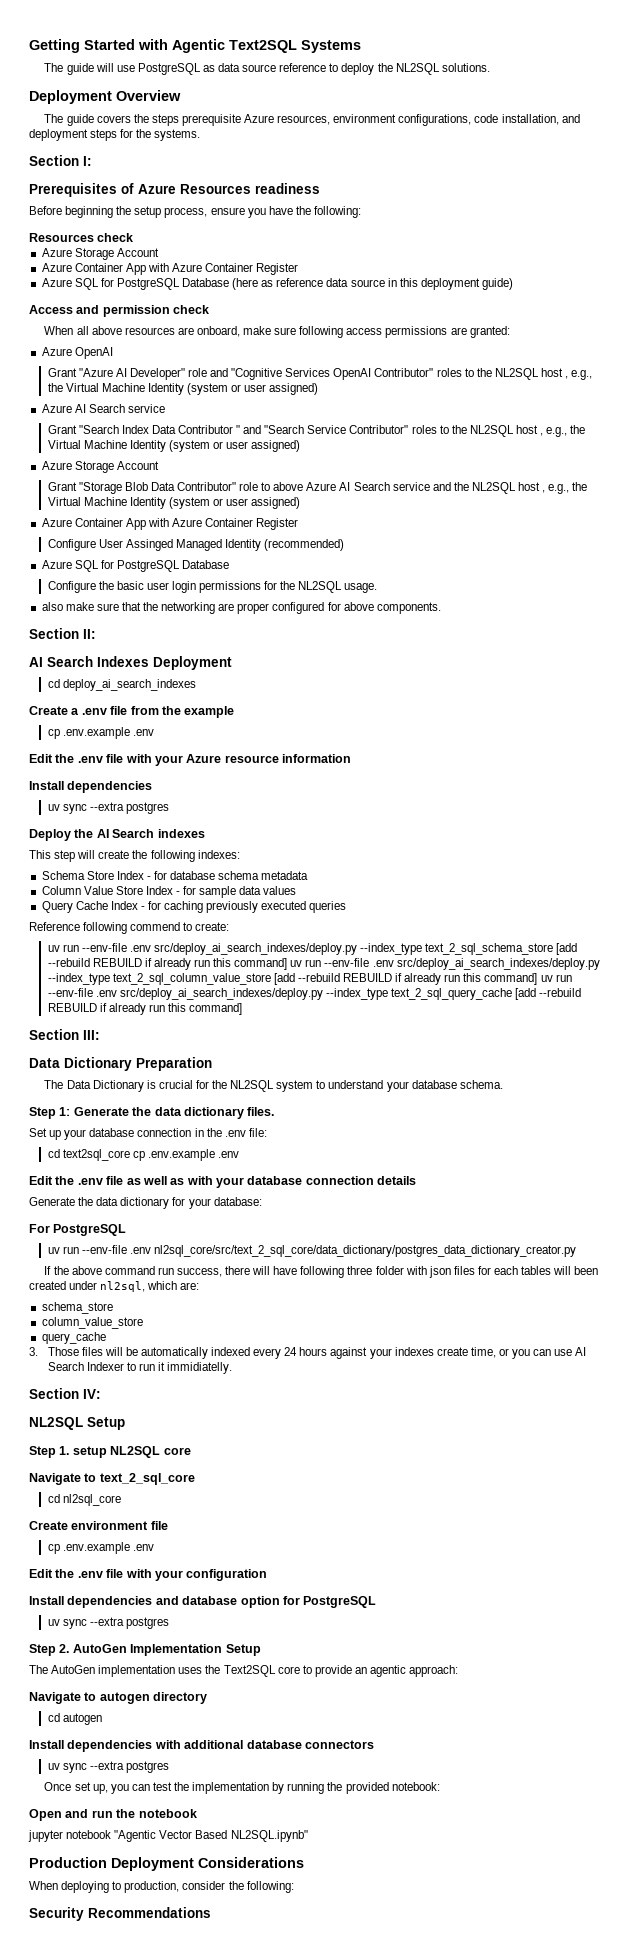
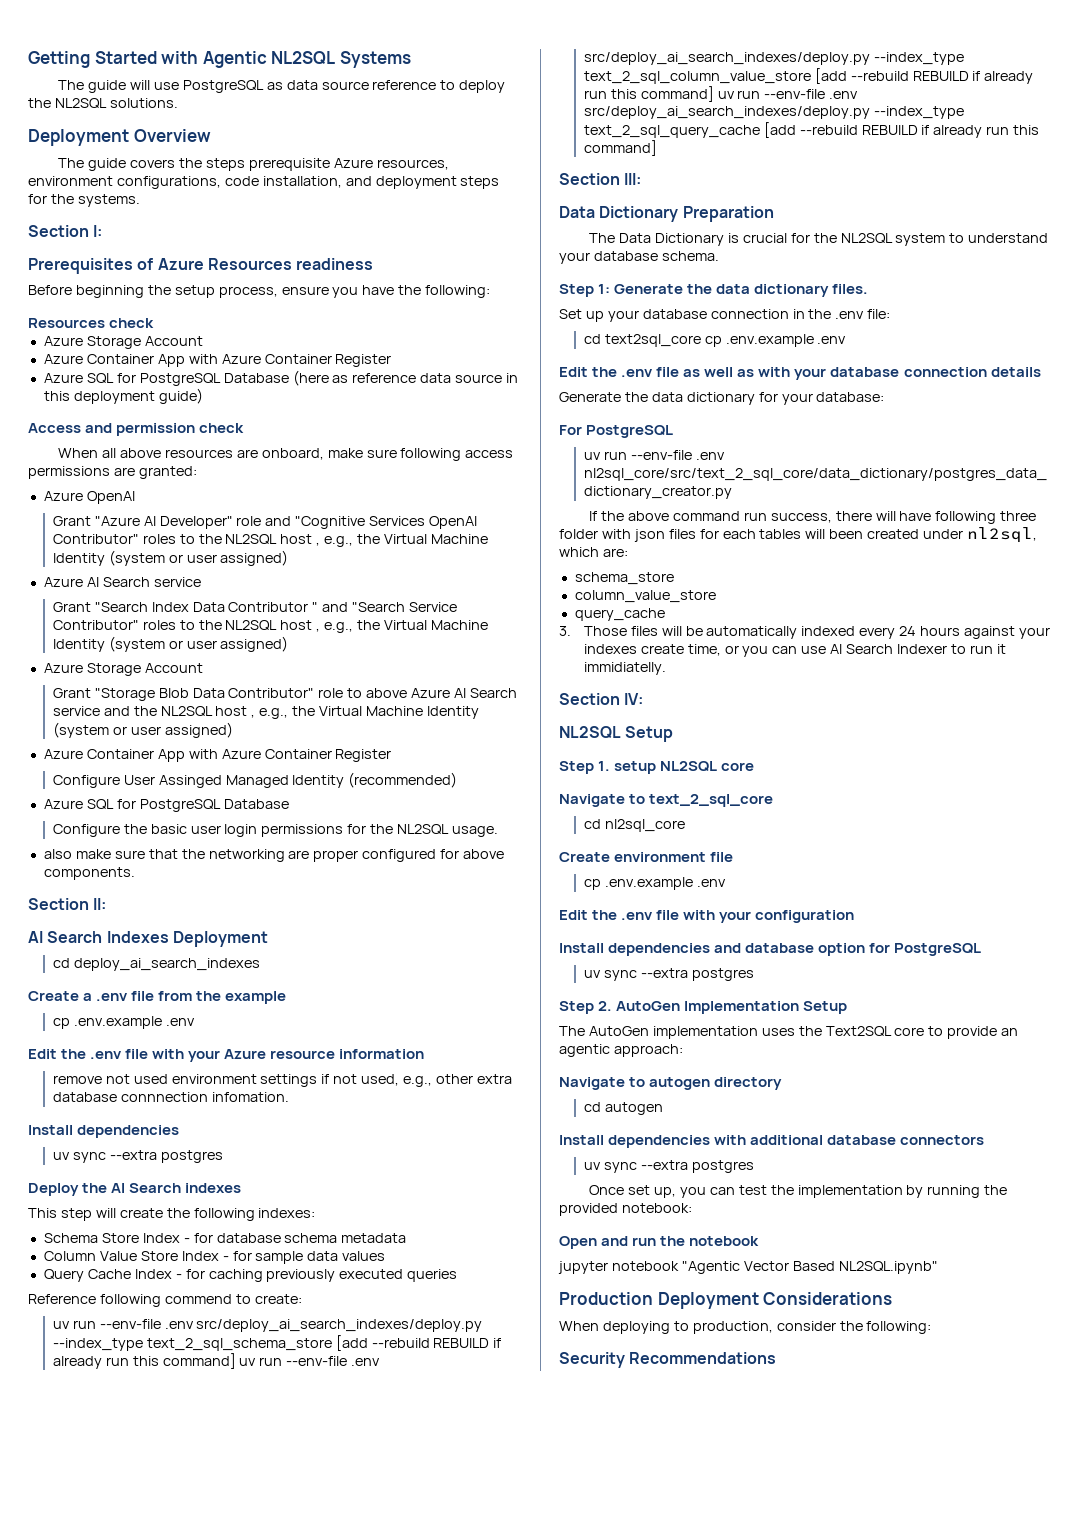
- Getting Started with Agentic Text2SQL Systems
+ Getting Started with Agentic NL2SQL Systems
+ remove not used environment settings if not used, e.g., other extra database connnection infomation.

